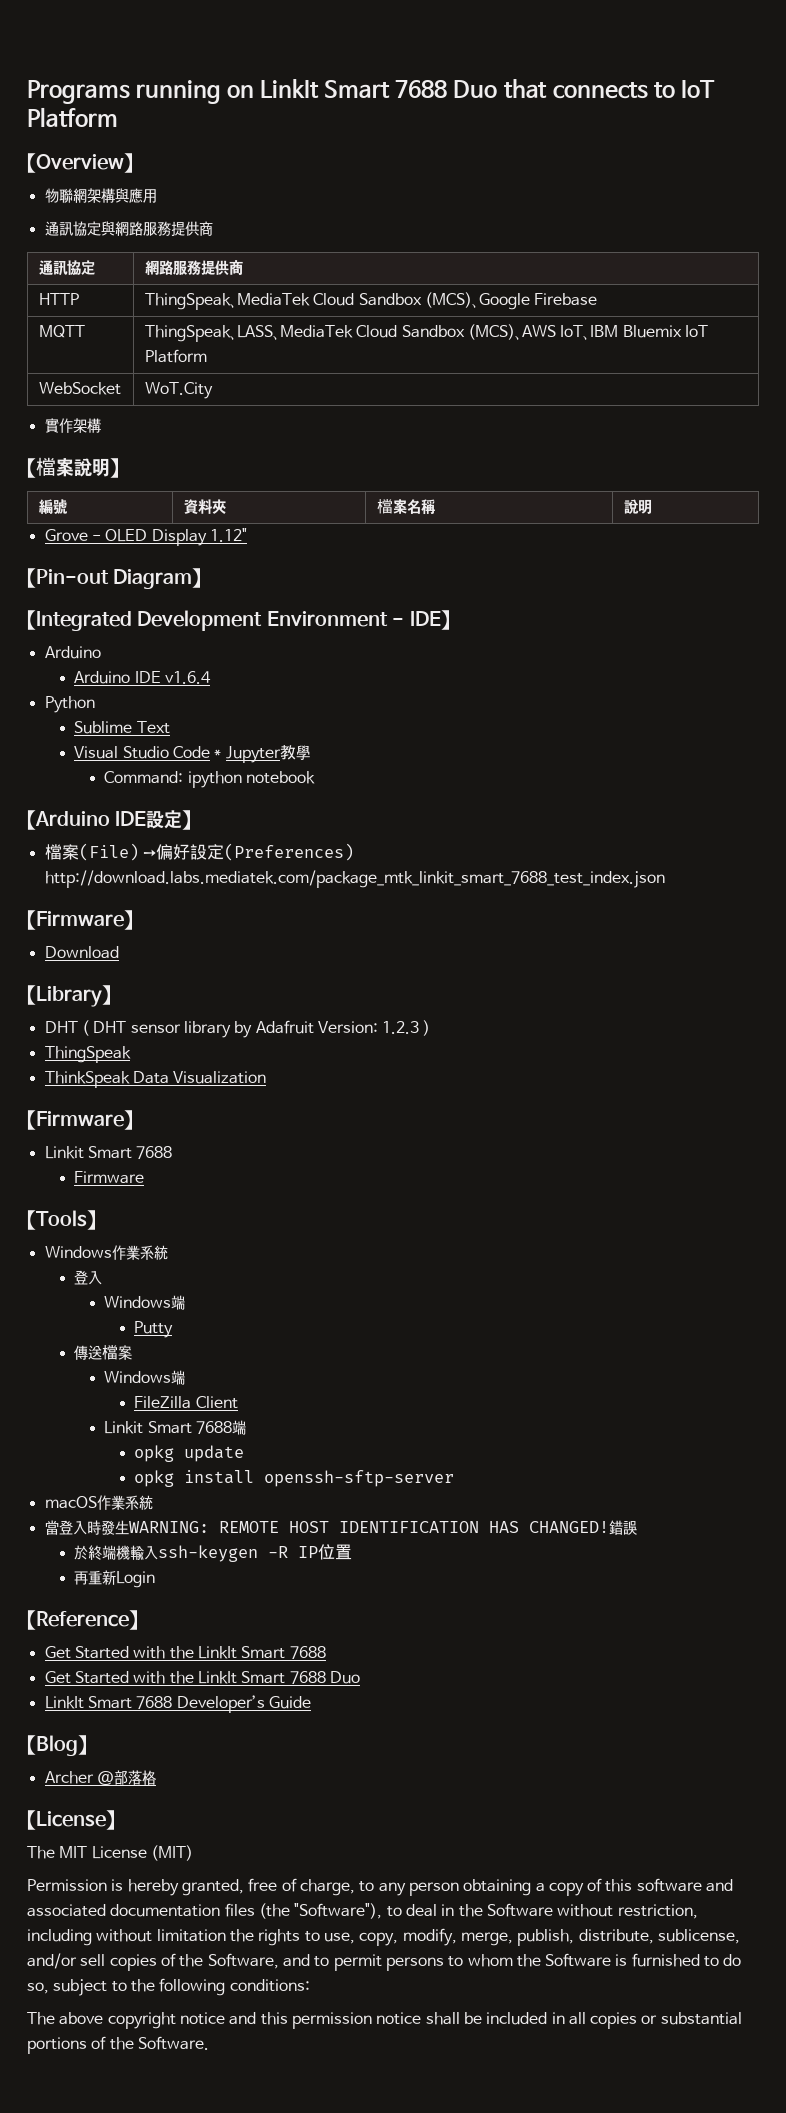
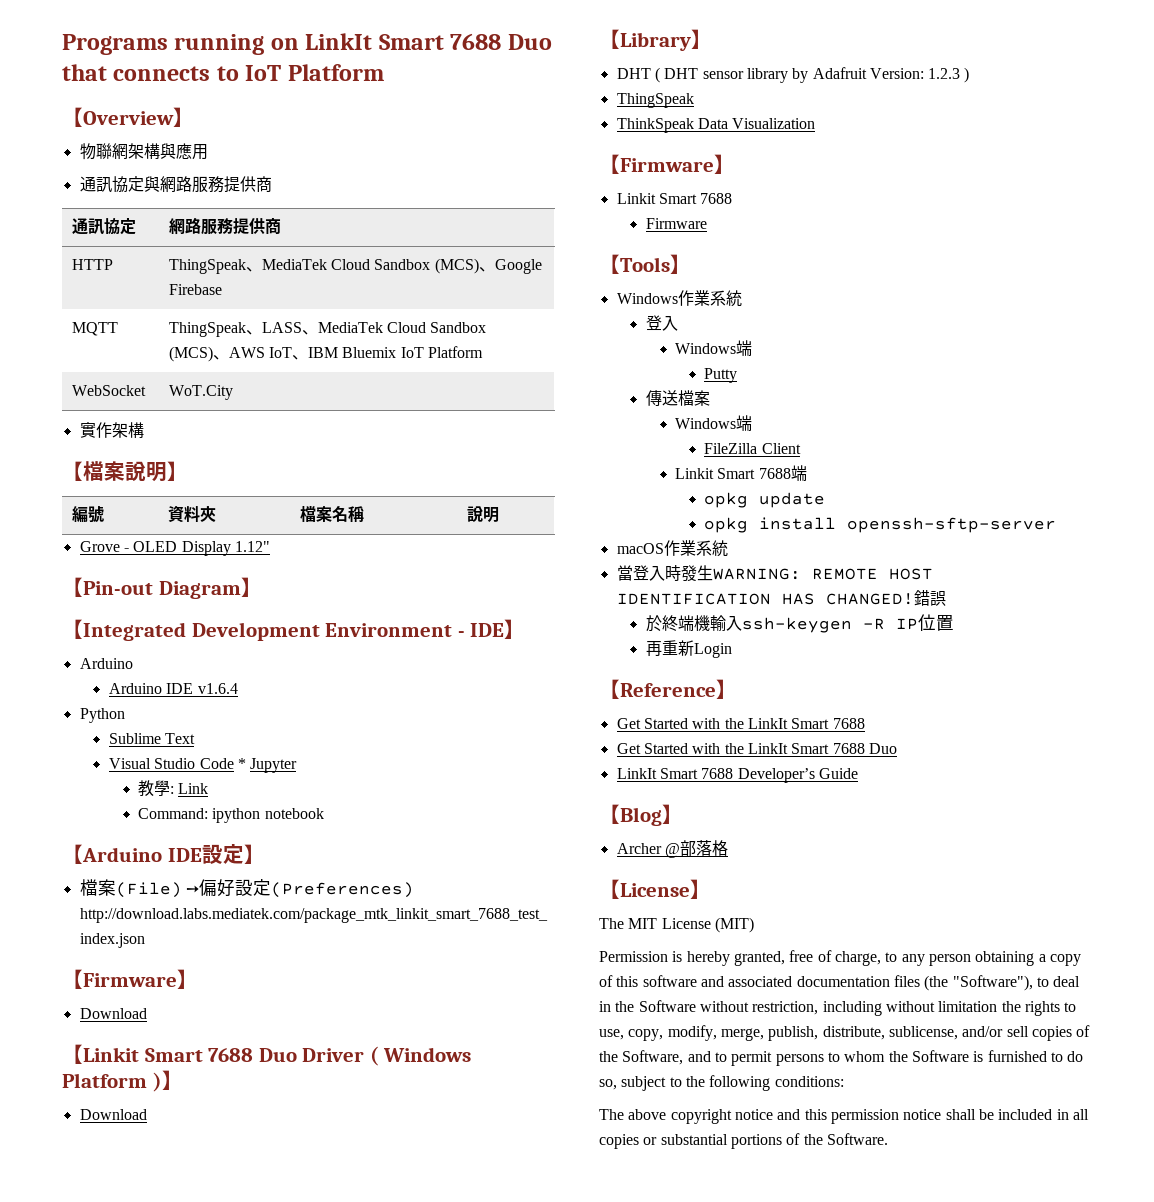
- Visual Studio Code * Jupyter教學
+ Visual Studio Code * Jupyter
+ 教學: Link
+ 【Linkit Smart 7688 Duo Driver ( Windows Platform )】
+ Download

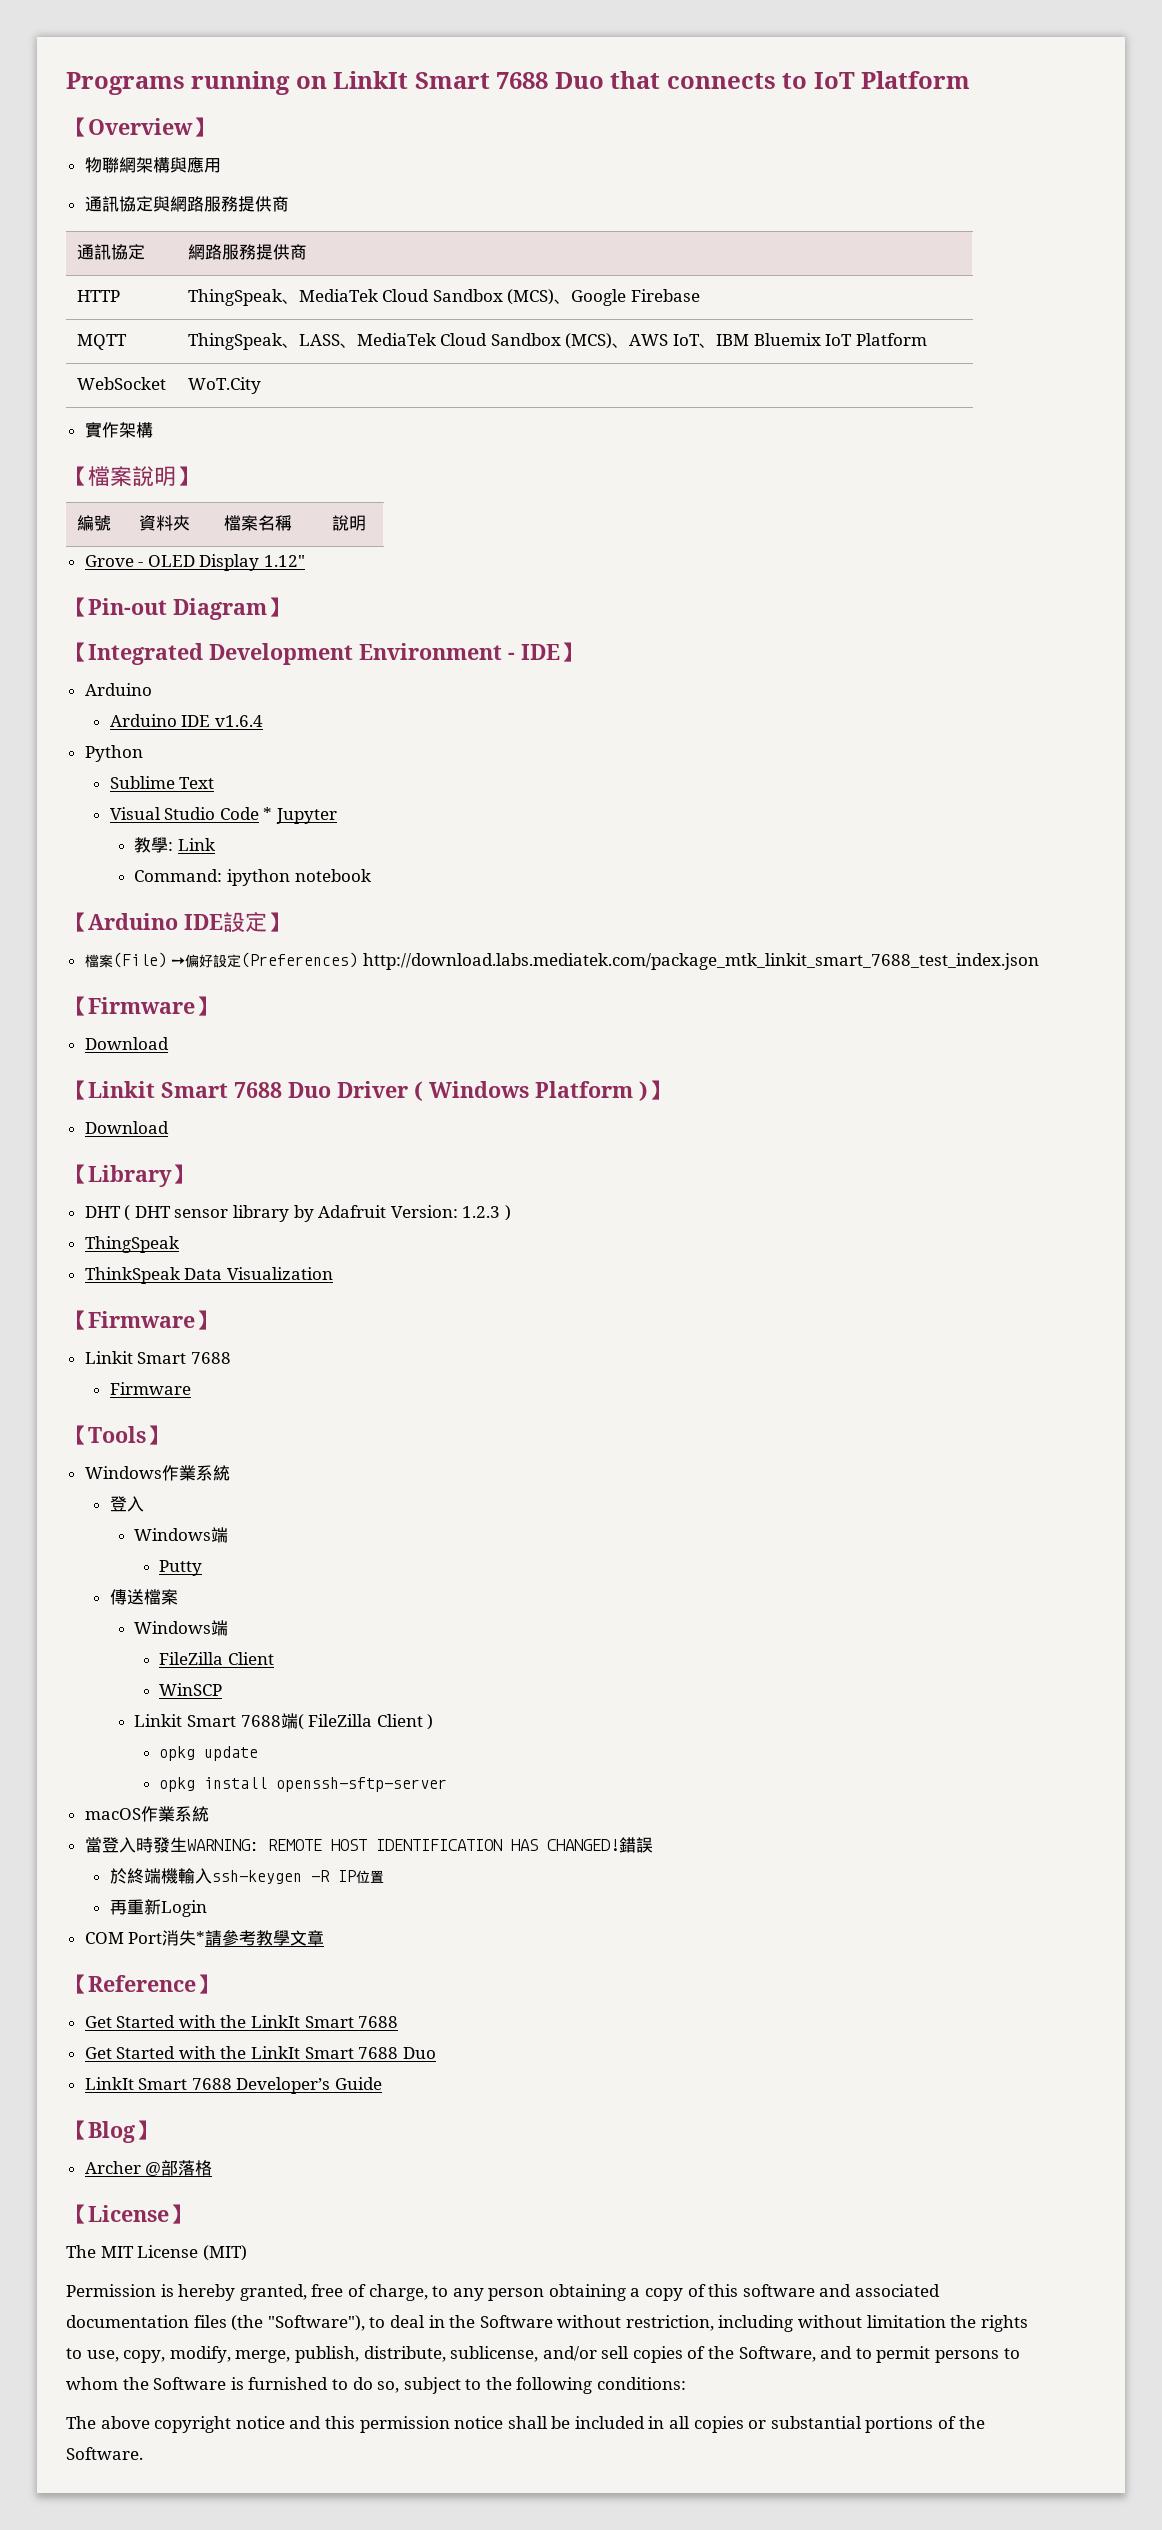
+ WinSCP
- Linkit Smart 7688端
+ Linkit Smart 7688端( FileZilla Client )
+ COM Port消失*請參考教學文章

